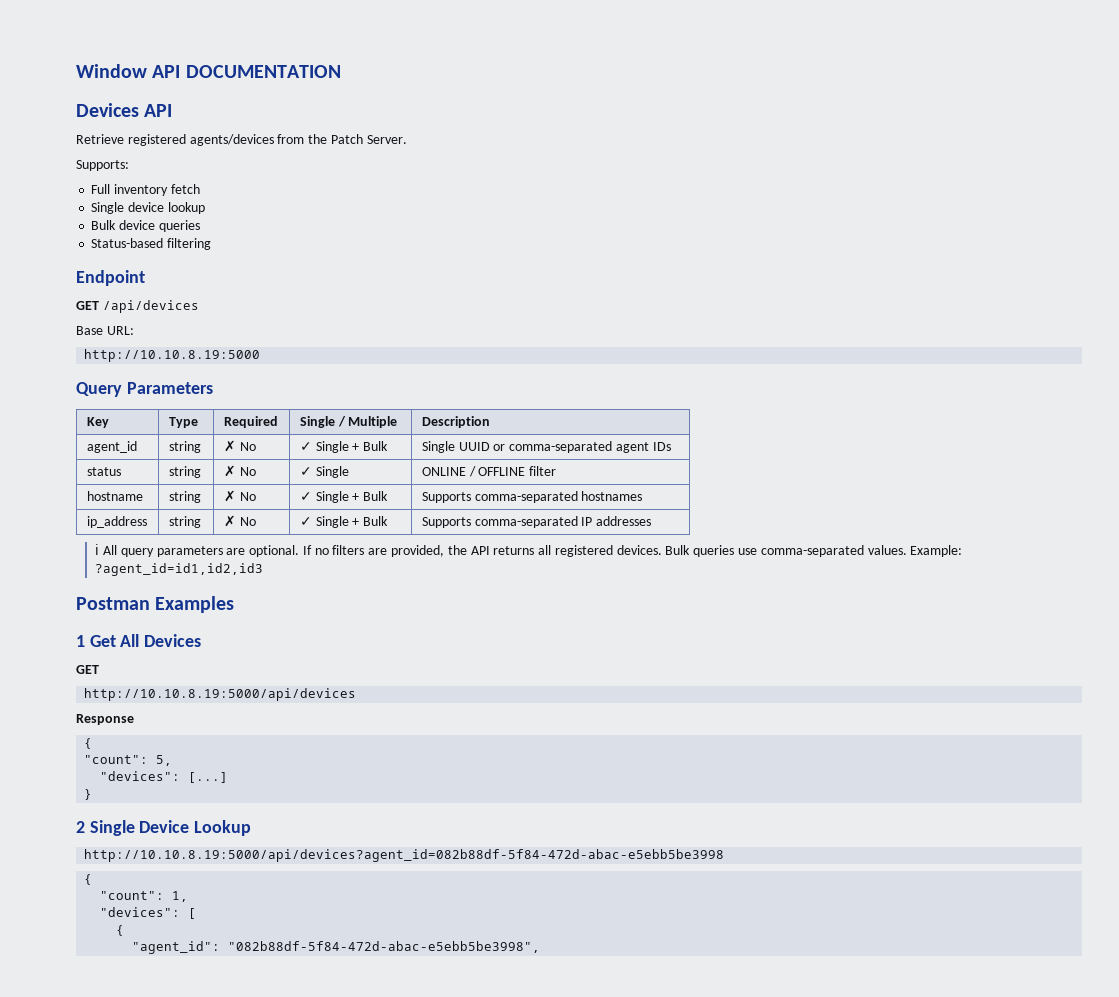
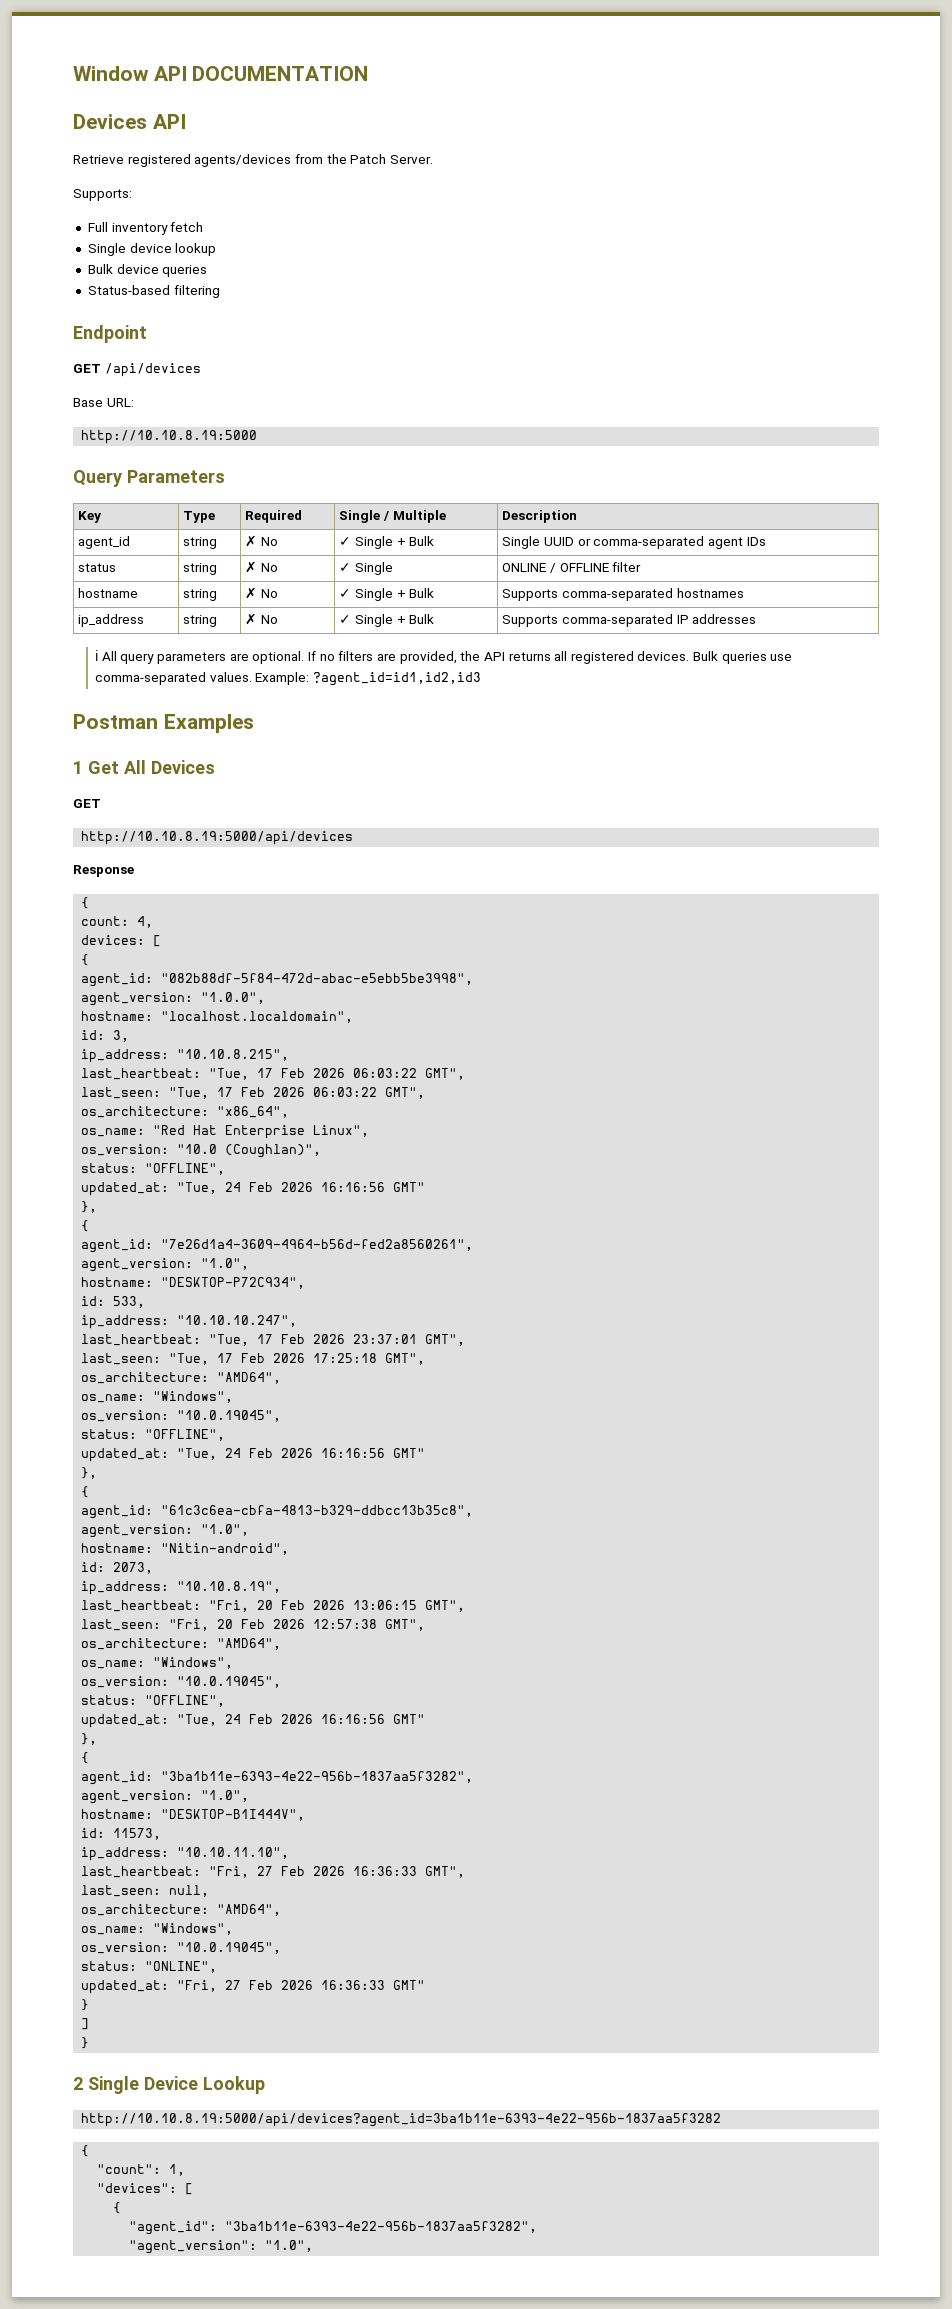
- "count": 5,
- "devices": [...]
+ count: 4,
+ devices: [
+ {
+ agent_id: "082b88df-5f84-472d-abac-e5ebb5be3998",
+ agent_version: "1.0.0",
+ hostname: "localhost.localdomain",
+ id: 3,
+ ip_address: "10.10.8.215",
+ last_heartbeat: "Tue, 17 Feb 2026 06:03:22 GMT",
+ last_seen: "Tue, 17 Feb 2026 06:03:22 GMT",
+ os_architecture: "x86_64",
+ os_name: "Red Hat Enterprise Linux",
+ os_version: "10.0 (Coughlan)",
+ status: "OFFLINE",
+ updated_at: "Tue, 24 Feb 2026 16:16:56 GMT"
+ },
+ {
+ agent_id: "7e26d1a4-3609-4964-b56d-fed2a8560261",
+ agent_version: "1.0",
+ hostname: "DESKTOP-P72C934",
+ id: 533,
+ ip_address: "10.10.10.247",
+ last_heartbeat: "Tue, 17 Feb 2026 23:37:01 GMT",
+ last_seen: "Tue, 17 Feb 2026 17:25:18 GMT",
+ os_architecture: "AMD64",
+ os_name: "Windows",
+ os_version: "10.0.19045",
+ status: "OFFLINE",
+ updated_at: "Tue, 24 Feb 2026 16:16:56 GMT"
+ },
+ {
+ agent_id: "61c3c6ea-cbfa-4813-b329-ddbcc13b35c8",
+ agent_version: "1.0",
+ hostname: "Nitin-android",
+ id: 2073,
+ ip_address: "10.10.8.19",
+ last_heartbeat: "Fri, 20 Feb 2026 13:06:15 GMT",
+ last_seen: "Fri, 20 Feb 2026 12:57:38 GMT",
+ os_architecture: "AMD64",
+ os_name: "Windows",
+ os_version: "10.0.19045",
+ status: "OFFLINE",
+ updated_at: "Tue, 24 Feb 2026 16:16:56 GMT"
+ },
+ {
+ agent_id: "3ba1b11e-6393-4e22-956b-1837aa5f3282",
+ agent_version: "1.0",
+ hostname: "DESKTOP-B1I444V",
+ id: 11573,
+ ip_address: "10.10.11.10",
+ last_heartbeat: "Fri, 27 Feb 2026 16:36:33 GMT",
+ last_seen: null,
+ os_architecture: "AMD64",
+ os_name: "Windows",
+ os_version: "10.0.19045",
+ status: "ONLINE",
+ updated_at: "Fri, 27 Feb 2026 16:36:33 GMT"
+ }
+ ]
- http://10.10.8.19:5000/api/devices?agent_id=082b88df-5f84-472d-abac-e5ebb5be3998
+ http://10.10.8.19:5000/api/devices?agent_id=3ba1b11e-6393-4e22-956b-1837aa5f3282
- "agent_id": "082b88df-5f84-472d-abac-e5ebb5be3998",
+ "agent_id": "3ba1b11e-6393-4e22-956b-1837aa5f3282",
+ "agent_version": "1.0",

